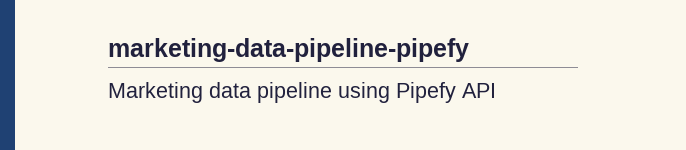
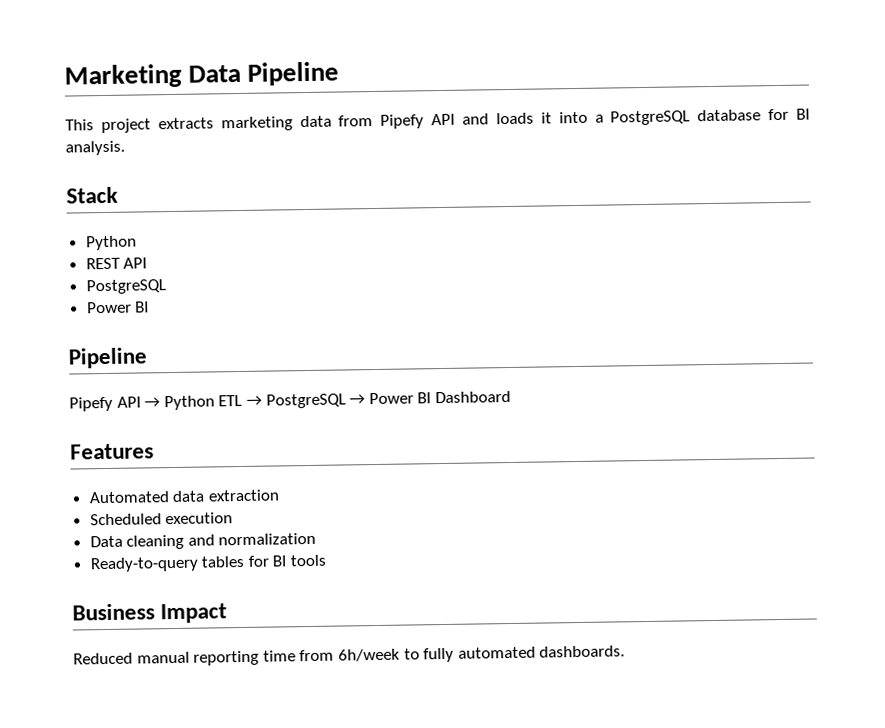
- marketing-data-pipeline-pipefy
- Marketing data pipeline using Pipefy API
+ Marketing Data Pipeline
+ This project extracts marketing data from Pipefy API and loads it into a PostgreSQL database for BI analysis.
+ Stack
+ Python
+ REST API
+ PostgreSQL
+ Power BI
+ Pipeline
+ Pipefy API → Python ETL → PostgreSQL → Power BI Dashboard
+ Features
+ Automated data extraction
+ Scheduled execution
+ Data cleaning and normalization
+ Ready-to-query tables for BI tools
+ Business Impact
+ Reduced manual reporting time from 6h/week to fully automated dashboards.

